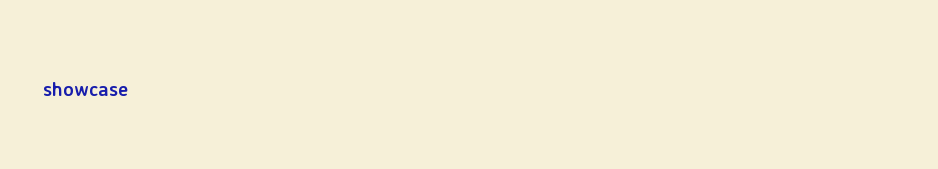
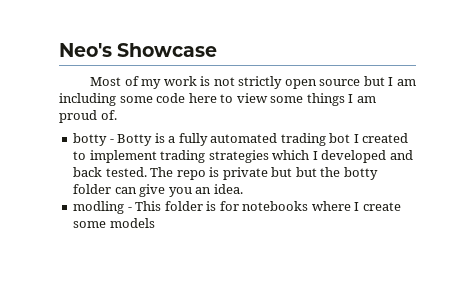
- showcase
+ Neo's Showcase
+ Most of my work is not strictly open source but I am including some code here to view some things I am proud of.
+ botty - Botty is a fully automated trading bot I created to implement trading strategies which I developed and back tested. The repo is private but but the botty folder can give you an idea.
+ modling - This folder is for notebooks where I create some models

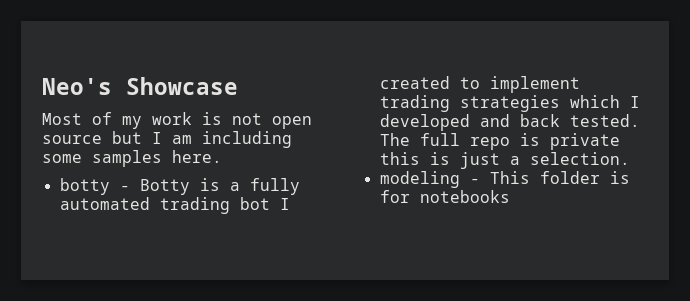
- Most of my work is not strictly open source but I am including some code here to view some things I am proud of.
+ Most of my work is not open source but I am including some samples here.
- The repo is private but but the botty folder can give you an idea.
- modling - This folder is for notebooks where I create some models
+ The full repo is private this is just a selection.
+ modeling - This folder is for notebooks

